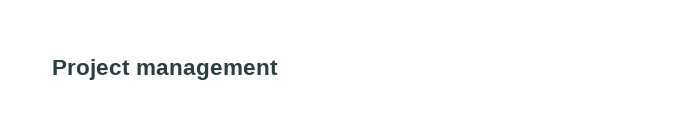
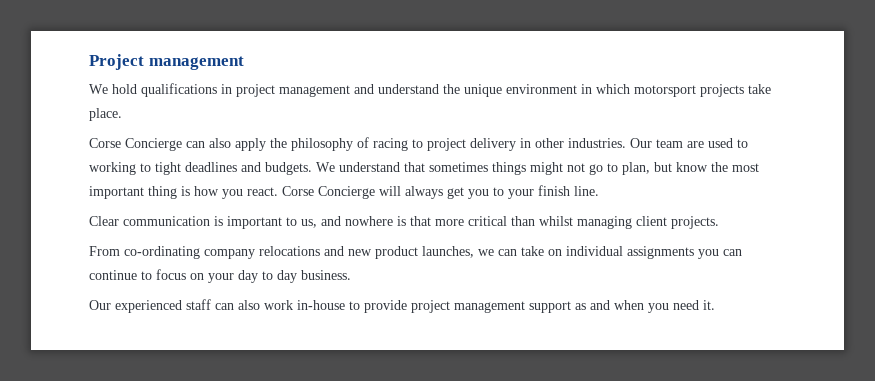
+ We hold qualifications in project management and understand the unique environment in which motorsport projects take place.
+ Corse Concierge can also apply the philosophy of racing to project delivery in other industries. Our team are used to working to tight deadlines and budgets. We understand that sometimes things might not go to plan, but know the most important thing is how you react. Corse Concierge will always get you to your finish line.
+ Clear communication is important to us, and nowhere is that more critical than whilst managing client projects.
+ From co-ordinating company relocations and new product launches, we can take on individual assignments you can continue to focus on your day to day business.
+ Our experienced staff can also work in-house to provide project management support as and when you need it.

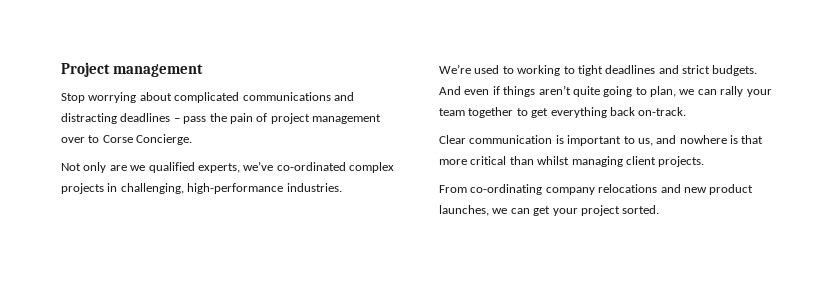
- We hold qualifications in project management and understand the unique environment in which motorsport projects take place.
- Corse Concierge can also apply the philosophy of racing to project delivery in other industries. Our team are used to working to tight deadlines and budgets. We understand that sometimes things might not go to plan, but know the most important thing is how you react. Corse Concierge will always get you to your finish line.
+ Stop worrying about complicated communications and distracting deadlines – pass the pain of project management over to Corse Concierge.
+ Not only are we qualified experts, we’ve co-ordinated complex projects in challenging, high-performance industries.
+ We’re used to working to tight deadlines and strict budgets. And even if things aren’t quite going to plan, we can rally your team together to get everything back on-track.
- From co-ordinating company relocations and new product launches, we can take on individual assignments you can continue to focus on your day to day business.
- Our experienced staff can also work in-house to provide project management support as and when you need it.
+ From co-ordinating company relocations and new product launches, we can get your project sorted.

